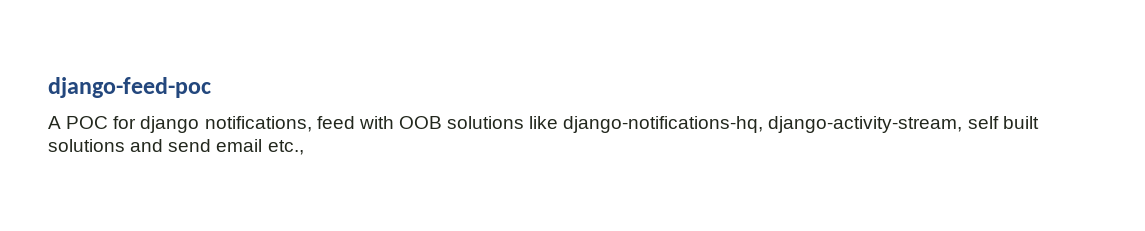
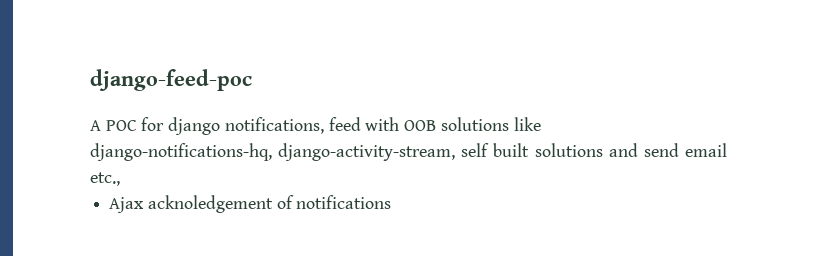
+ Ajax acknoledgement of notifications

